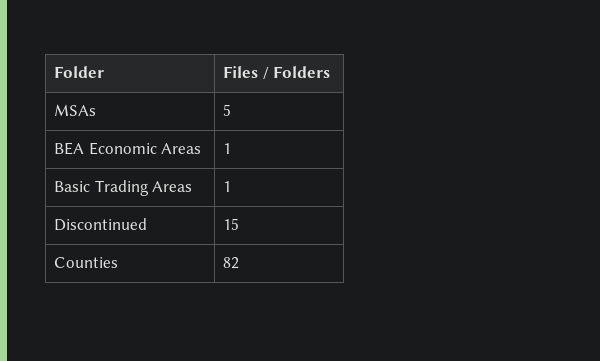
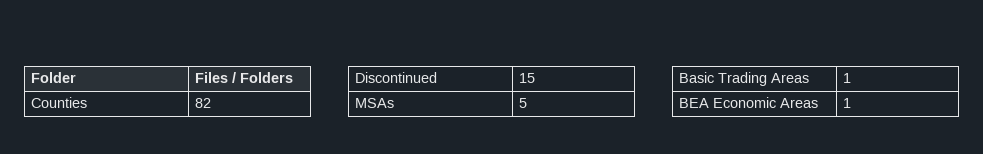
+ Counties | 82
+ Discontinued | 15
  MSAs | 5
- BEA Economic Areas | 1
- Discontinued | 15
- Counties | 82
+ BEA Economic Areas | 1

